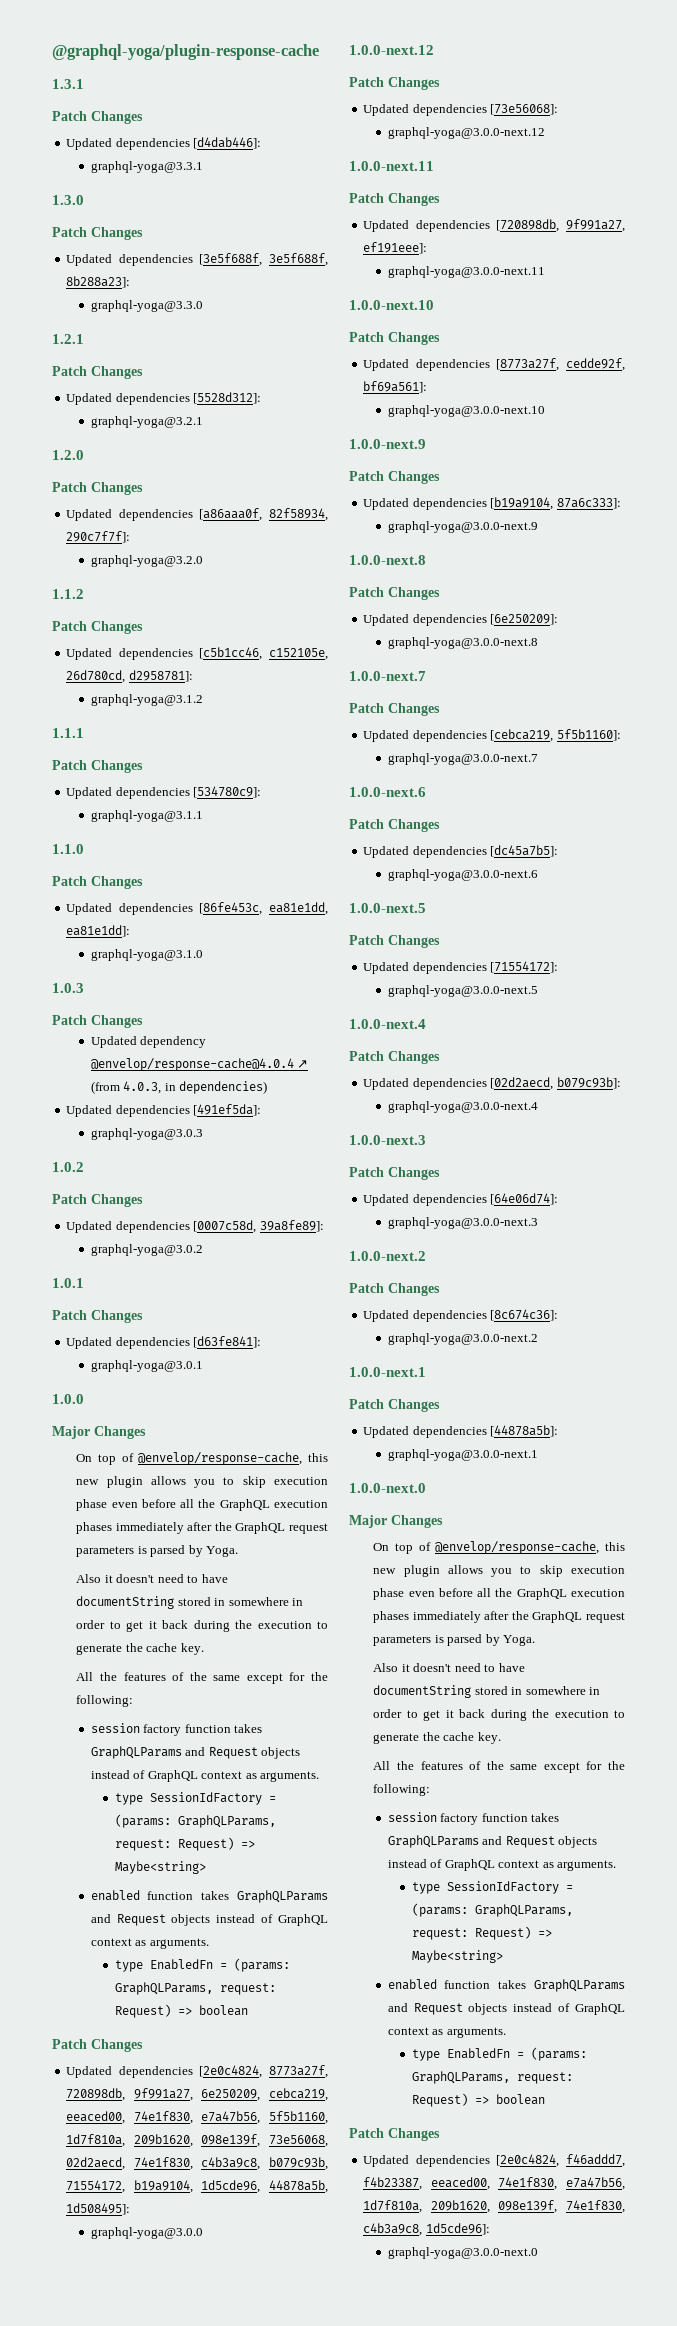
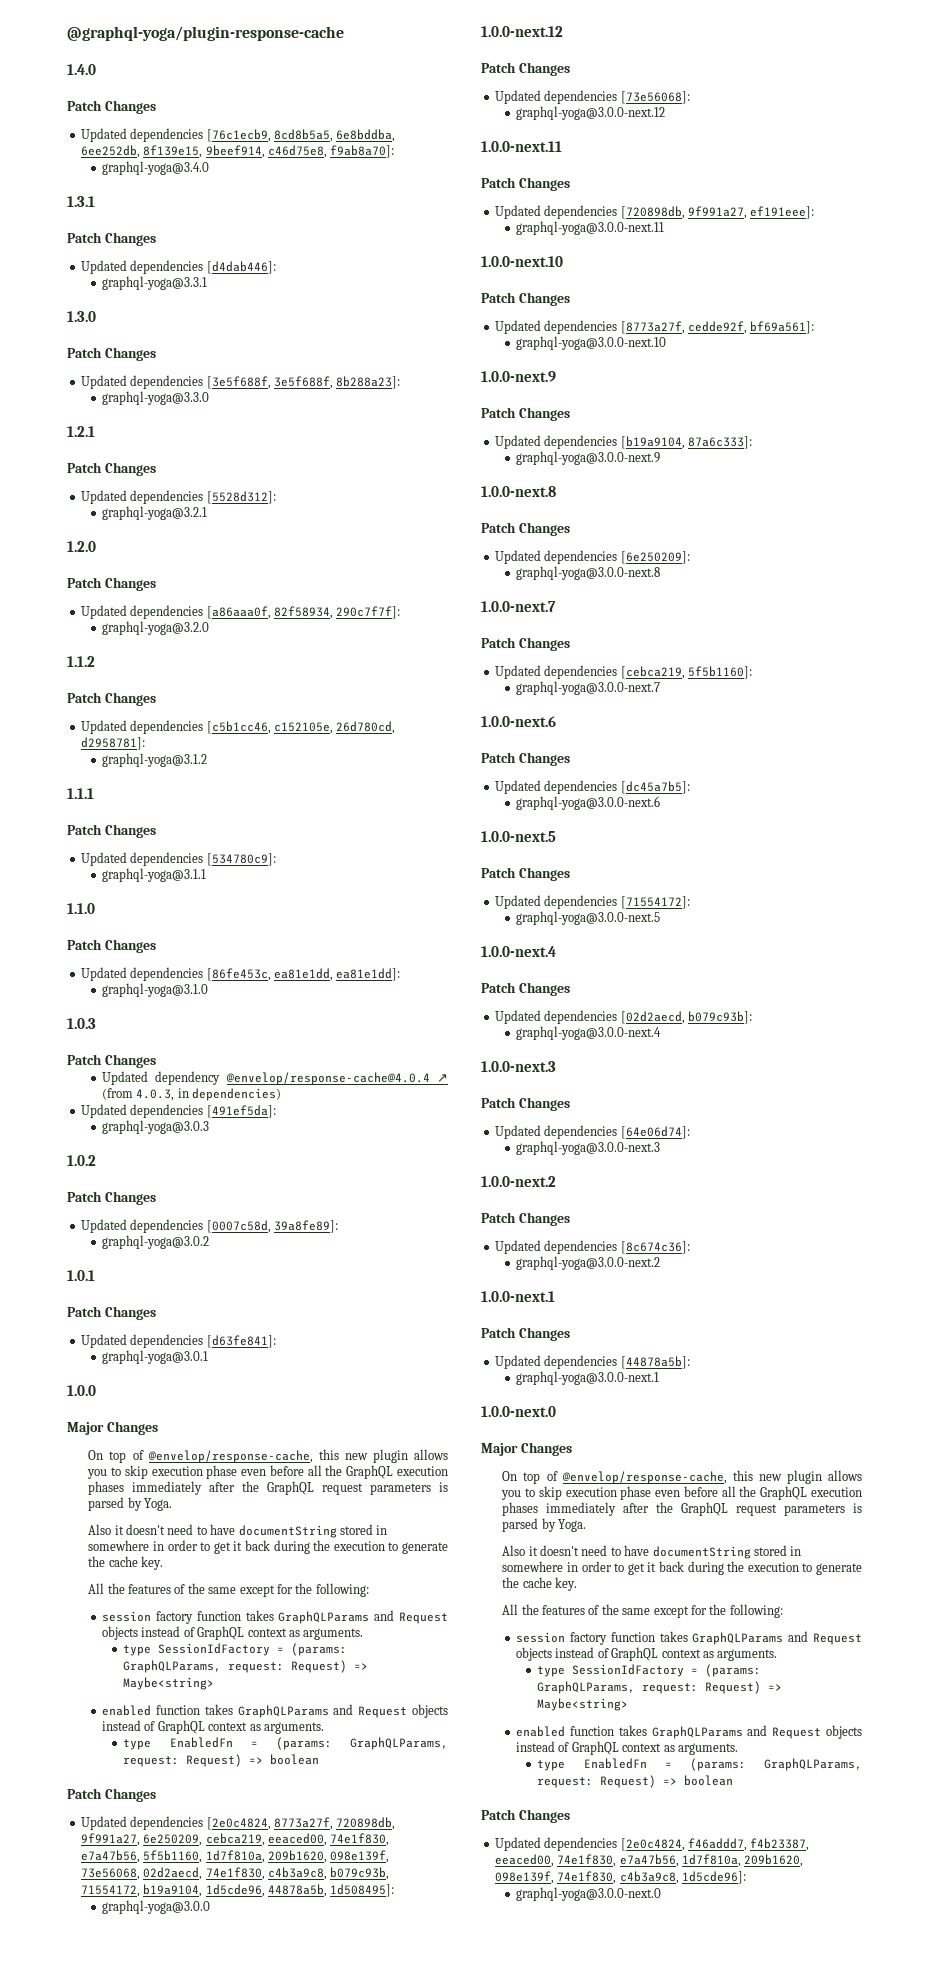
+ 1.4.0
+ Patch Changes
+ Updated dependencies [76c1ecb9, 8cd8b5a5, 6e8bddba, 6ee252db, 8f139e15, 9beef914, c46d75e8, f9ab8a70]:
+ graphql-yoga@3.4.0

